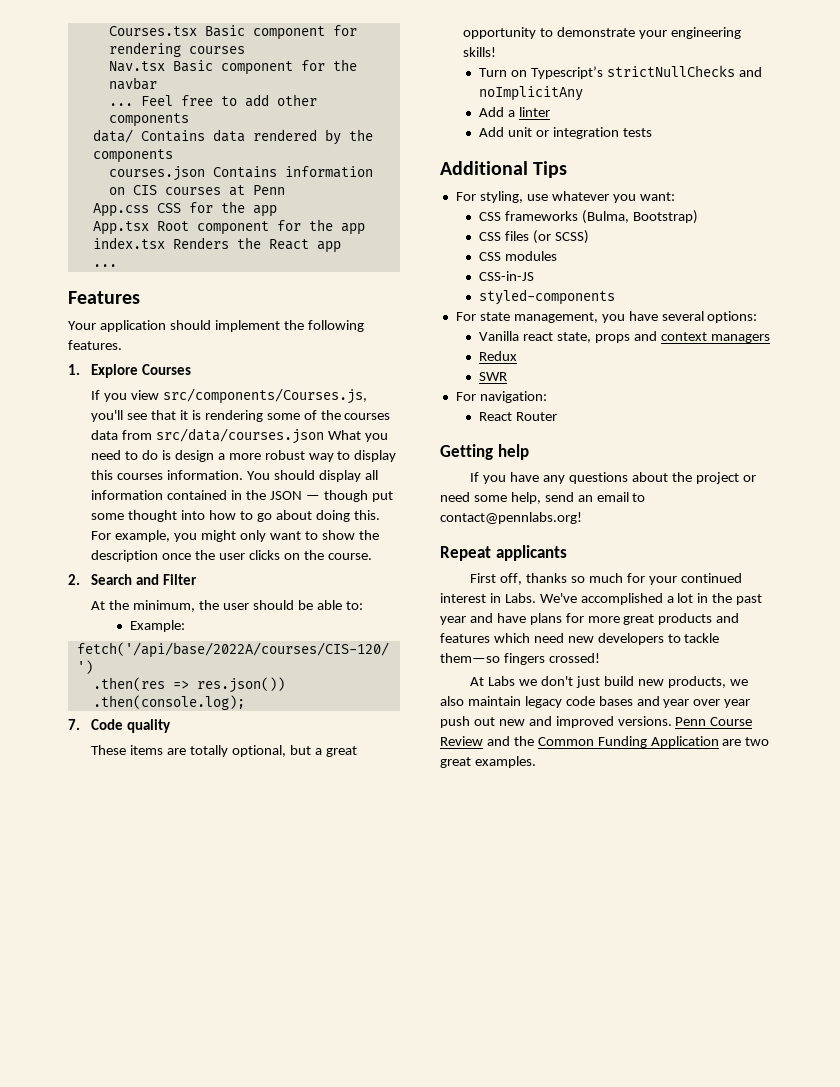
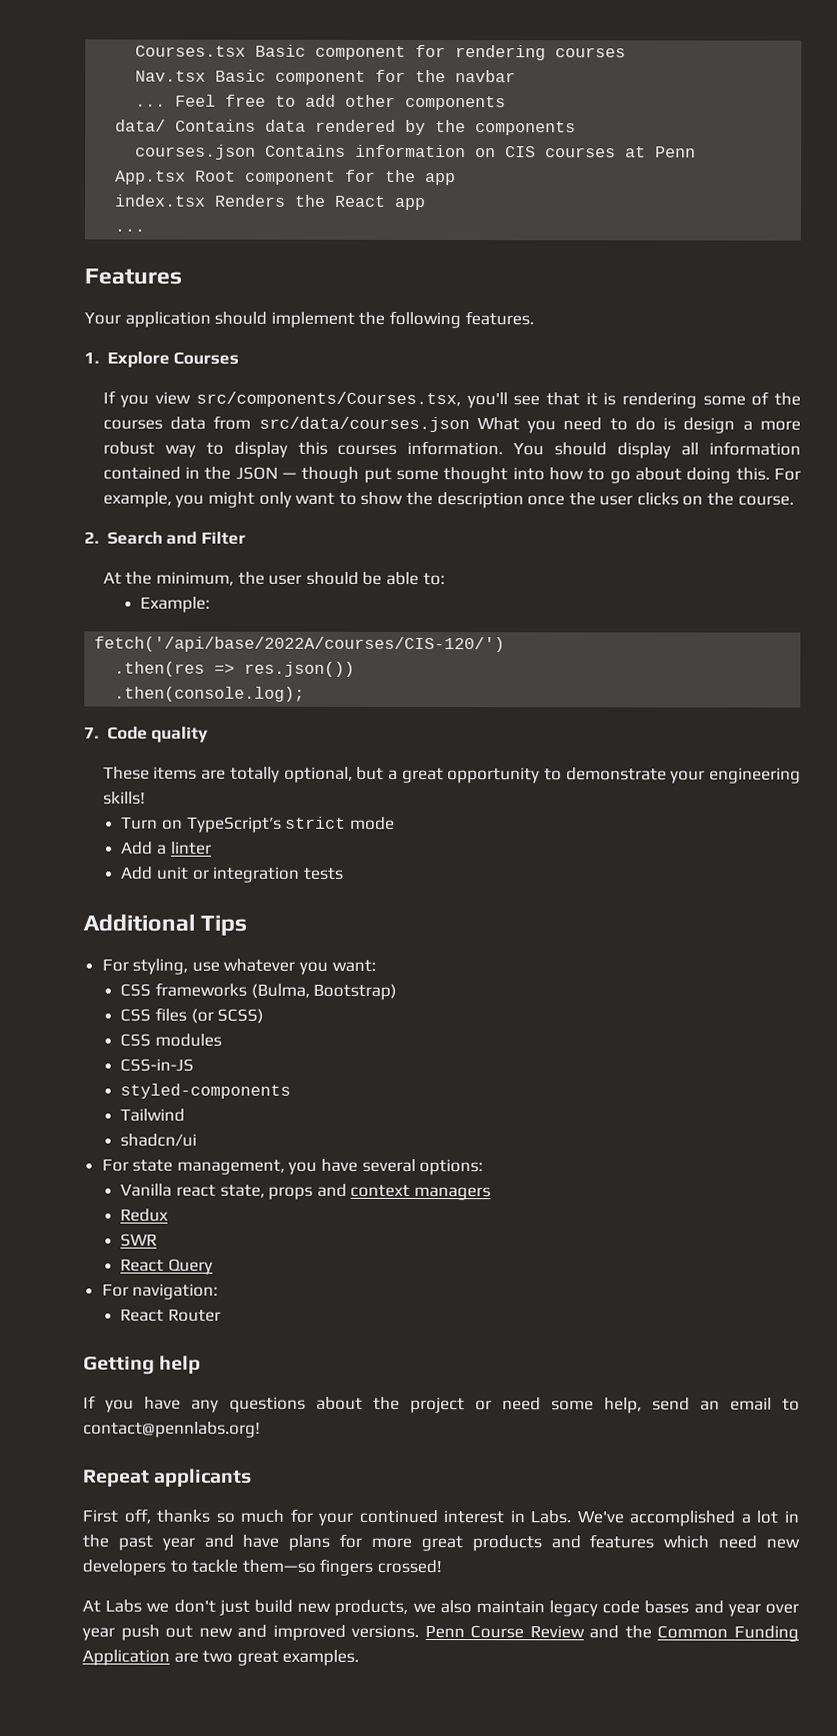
- App.css CSS for the app
- If you view src/components/Courses.js, you'll see that it is rendering some of the courses data from src/data/courses.json What you need to do is design a more robust way to display this courses information.
+ If you view src/components/Courses.tsx, you'll see that it is rendering some of the courses data from src/data/courses.json What you need to do is design a more robust way to display this courses information.
- Turn on Typescript’s strictNullChecks and noImplicitAny
+ Turn on TypeScript’s strict mode
+ Tailwind
+ shadcn/ui
+ React Query

